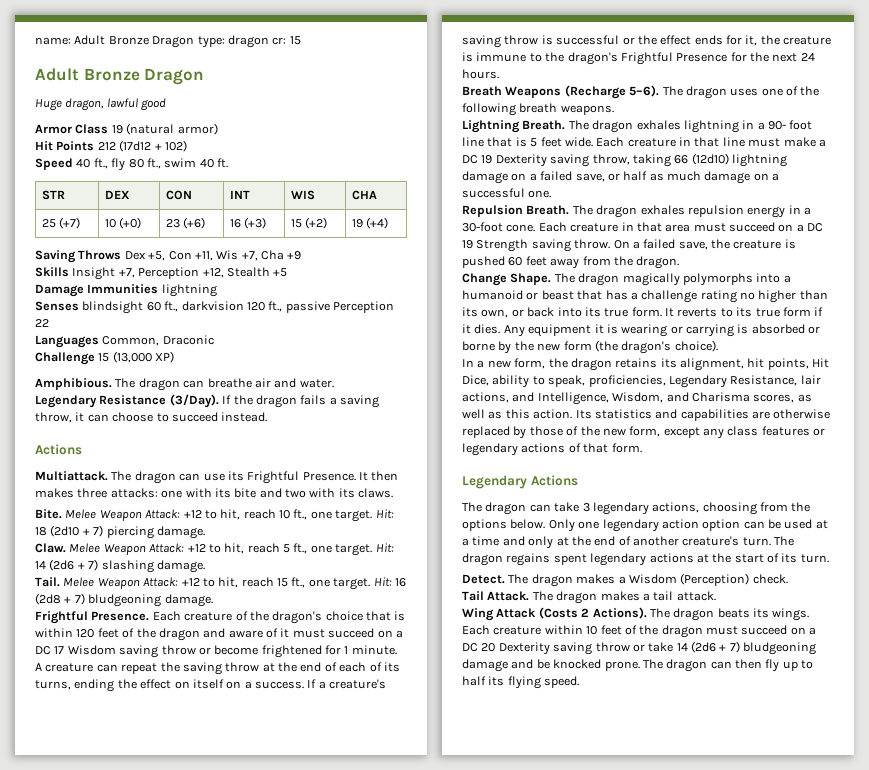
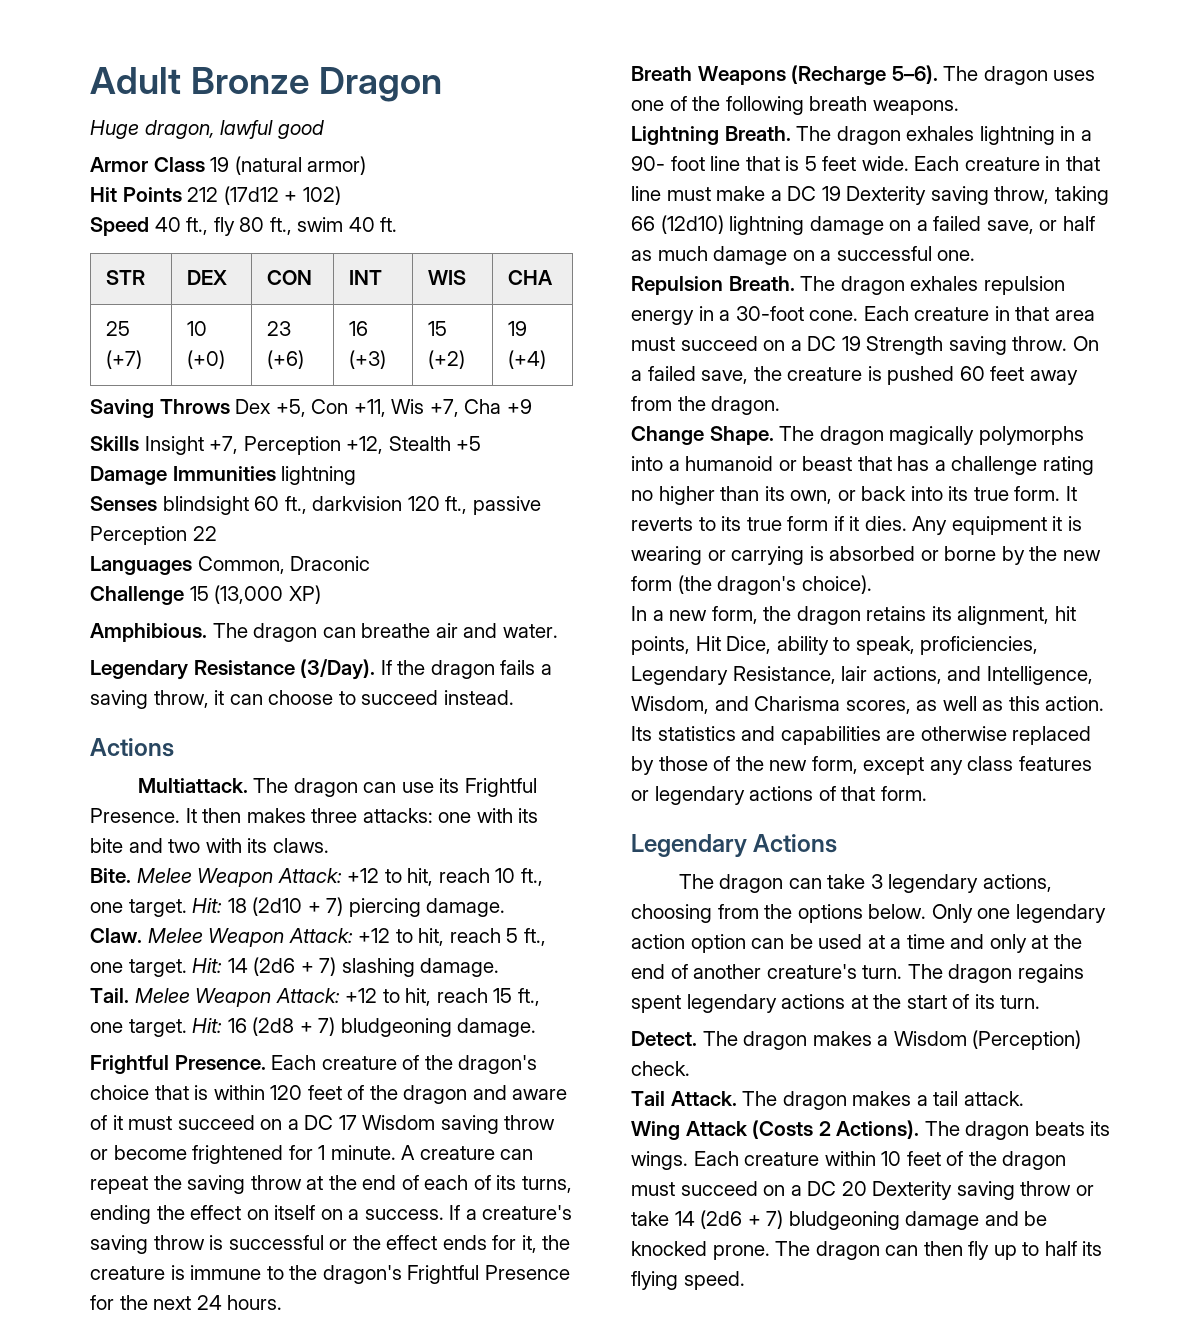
- name: Adult Bronze Dragon type: dragon cr: 15

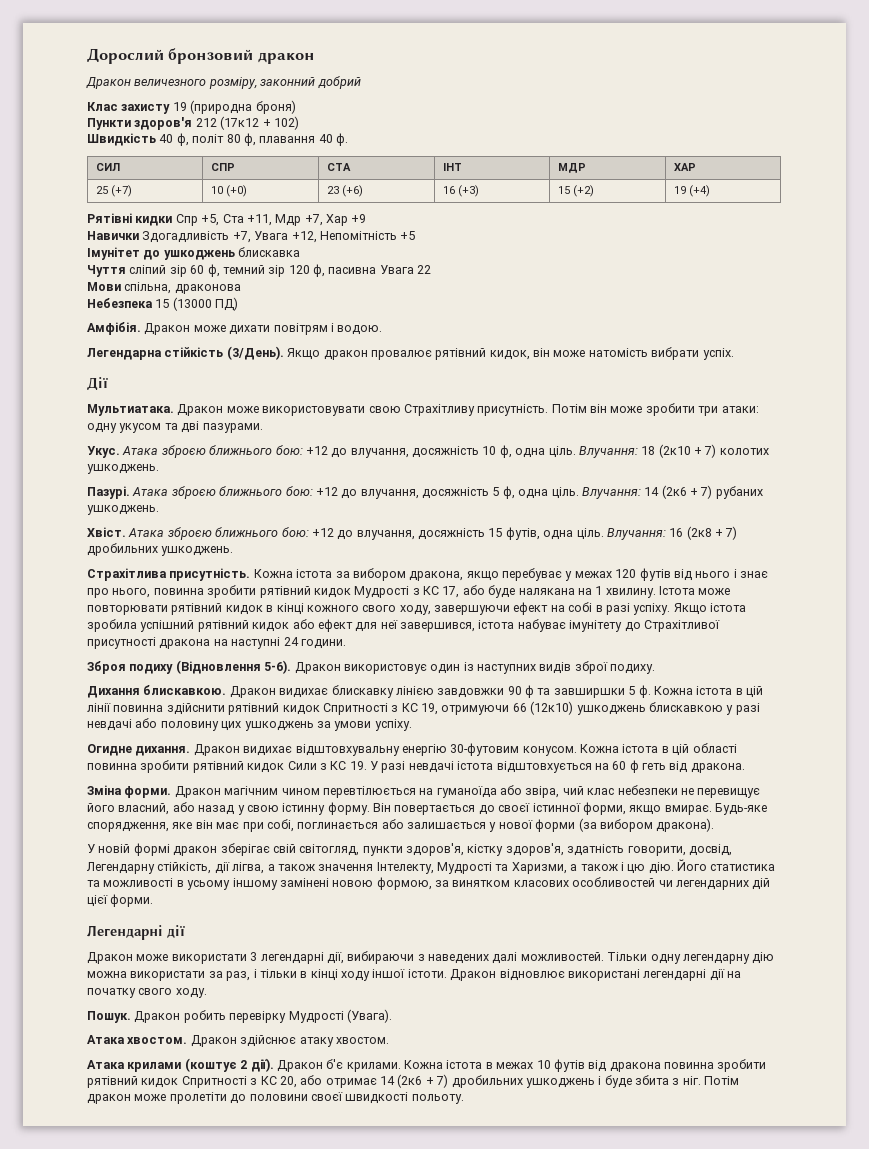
- Adult Bronze Dragon
- Huge dragon, lawful good
- Armor Class 19 (natural armor)
- Hit Points 212 (17d12 + 102)
- Speed 40 ft., fly 80 ft., swim 40 ft.
- STR | DEX | CON | INT | WIS | CHA
+ Дорослий бронзовий дракон
+ Дракон величезного розміру, законний добрий
+ Клас захисту 19 (природна броня)
+ Пункти здоров'я 212 (17к12 + 102)
+ Швидкість 40 ф, політ 80 ф, плавання 40 ф.
+ СИЛ | СПР | СТА | ІНТ | МДР | ХАР
- Saving Throws Dex +5, Con +11, Wis +7, Cha +9
- Skills Insight +7, Perception +12, Stealth +5
- Damage Immunities lightning
- Senses blindsight 60 ft., darkvision 120 ft., passive Perception 22
- Languages Common, Draconic
- Challenge 15 (13,000 XP)
- Amphibious. The dragon can breathe air and water.
- Legendary Resistance (3/Day). If the dragon fails a saving throw, it can choose to succeed instead.
- Actions
- Multiattack. The dragon can use its Frightful Presence. It then makes three attacks: one with its bite and two with its claws.
- Bite. Melee Weapon Attack: +12 to hit, reach 10 ft., one target. Hit: 18 (2d10 + 7) piercing damage.
- Claw. Melee Weapon Attack: +12 to hit, reach 5 ft., one target. Hit: 14 (2d6 + 7) slashing damage.
- Tail. Melee Weapon Attack: +12 to hit, reach 15 ft., one target. Hit: 16 (2d8 + 7) bludgeoning damage.
- Frightful Presence. Each creature of the dragon's choice that is within 120 feet of the dragon and aware of it must succeed on a DC 17 Wisdom saving throw or become frightened for 1 minute. A creature can repeat the saving throw at the end of each of its turns, ending the effect on itself on a success. If a creature's saving throw is successful or the effect ends for it, the creature is immune to the dragon's Frightful Presence for the next 24 hours.
- Breath Weapons (Recharge 5–6). The dragon uses one of the following breath weapons.
- Lightning Breath. The dragon exhales lightning in a 90- foot line that is 5 feet wide. Each creature in that line must make a DC 19 Dexterity saving throw, taking 66 (12d10) lightning damage on a failed save, or half as much damage on a successful one.
- Repulsion Breath. The dragon exhales repulsion energy in a 30-foot cone. Each creature in that area must succeed on a DC 19 Strength saving throw. On a failed save, the creature is pushed 60 feet away from the dragon.
- Change Shape. The dragon magically polymorphs into a humanoid or beast that has a challenge rating no higher than its own, or back into its true form. It reverts to its true form if it dies. Any equipment it is wearing or carrying is absorbed or borne by the new form (the dragon's choice).
- In a new form, the dragon retains its alignment, hit points, Hit Dice, ability to speak, proficiencies, Legendary Resistance, lair actions, and Intelligence, Wisdom, and Charisma scores, as well as this action. Its statistics and capabilities are otherwise replaced by those of the new form, except any class features or legendary actions of that form.
- Legendary Actions
- The dragon can take 3 legendary actions, choosing from the options below. Only one legendary action option can be used at a time and only at the end of another creature's turn. The dragon regains spent legendary actions at the start of its turn.
- Detect. The dragon makes a Wisdom (Perception) check.
- Tail Attack. The dragon makes a tail attack.
- Wing Attack (Costs 2 Actions). The dragon beats its wings. Each creature within 10 feet of the dragon must succeed on a DC 20 Dexterity saving throw or take 14 (2d6 + 7) bludgeoning damage and be knocked prone. The dragon can then fly up to half its flying speed.
+ Рятівні кидки Спр +5, Ста +11, Мдр +7, Хар +9
+ Навички Здогадливість +7, Увага +12, Непомітність +5
+ Імунітет до ушкоджень блискавка
+ Чуття сліпий зір 60 ф, темний зір 120 ф, пасивна Увага 22
+ Мови спільна, драконова
+ Небезпека 15 (13000 ПД)
+ Амфібія. Дракон може дихати повітрям і водою.
+ Легендарна стійкість (3/День). Якщо дракон провалює рятівний кидок, він може натомість вибрати успіх.
+ Дії
+ Мультиатака. Дракон може використовувати свою Страхітливу присутність. Потім він може зробити три атаки: одну укусом та дві пазурами.
+ Укус. Атака зброєю ближнього бою: +12 до влучання, досяжність 10 ф, одна ціль. Влучання: 18 (2к10 + 7) колотих ушкоджень.
+ Пазурі. Атака зброєю ближнього бою: +12 до влучання, досяжність 5 ф, одна ціль. Влучання: 14 (2к6 + 7) рубаних ушкоджень.
+ Хвіст. Атака зброєю ближнього бою: +12 до влучання, досяжність 15 футів, одна ціль. Влучання: 16 (2к8 + 7) дробильних ушкоджень.
+ Страхітлива присутність. Кожна істота за вибором дракона, якщо перебуває у межах 120 футів від нього і знає про нього, повинна зробити рятівний кидок Мудрості з КС 17, або буде налякана на 1 хвилину. Істота може повторювати рятівний кидок в кінці кожного свого ходу, завершуючи ефект на собі в разі успіху. Якщо істота зробила успішний рятівний кидок або ефект для неї завершився, істота набуває імунітету до Страхітливої присутності дракона на наступні 24 години.
+ Зброя подиху (Відновлення 5-6). Дракон використовує один із наступних видів зброї подиху.
+ Дихання блискавкою. Дракон видихає блискавку лінією завдовжки 90 ф та завширшки 5 ф. Кожна істота в цій лінії повинна здійснити рятівний кидок Спритності з КС 19, отримуючи 66 (12к10) ушкоджень блискавкою у разі невдачі або половину цих ушкоджень за умови успіху.
+ Огидне дихання. Дракон видихає відштовхувальну енергію 30-футовим конусом. Кожна істота в цій області повинна зробити рятівний кидок Сили з КС 19. У разі невдачі істота відштовхується на 60 ф геть від дракона.
+ Зміна форми. Дракон магічним чином перевтілюється на гуманоїда або звіра, чий клас небезпеки не перевищує його власний, або назад у свою істинну форму. Він повертається до своєї істинної форми, якщо вмирає. Будь-яке спорядження, яке він має при собі, поглинається або залишається у нової форми (за вибором дракона).
+ У новій формі дракон зберігає свій світогляд, пункти здоров'я, кістку здоров'я, здатність говорити, досвід, Легендарну стійкість, дії лігва, а також значення Інтелекту, Мудрості та Харизми, а також і цю дію. Його статистика та можливості в усьому іншому замінені новою формою, за винятком класових особливостей чи легендарних дій цієї форми.
+ Легендарні дії
+ Дракон може використати 3 легендарні дії, вибираючи з наведених далі можливостей. Тільки одну легендарну дію можна використати за раз, і тільки в кінці ходу іншої істоти. Дракон відновлює використані легендарні дії на початку свого ходу.
+ Пошук. Дракон робить перевірку Мудрості (Увага).
+ Атака хвостом. Дракон здійснює атаку хвостом.
+ Атака крилами (коштує 2 дії). Дракон б'є крилами. Кожна істота в межах 10 футів від дракона повинна зробити рятівний кидок Спритності з КС 20, або отримає 14 (2к6 + 7) дробильних ушкоджень і буде збита з ніг. Потім дракон може пролетіти до половини своєї швидкості польоту.

